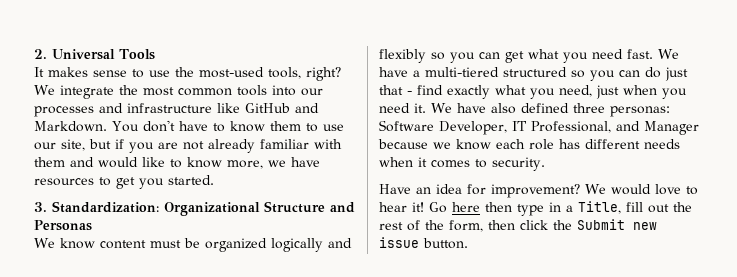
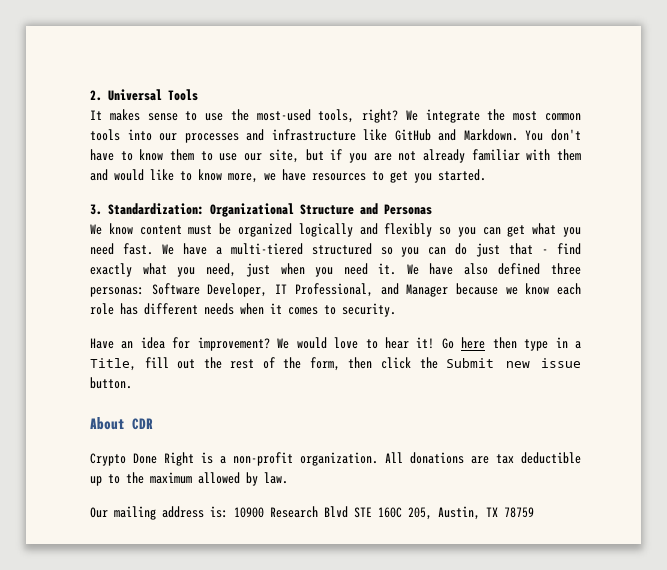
+ About CDR
+ Crypto Done Right is a non-profit organization. All donations are tax deductible up to the maximum allowed by law.
+ Our mailing address is: 10900 Research Blvd STE 160C 205, Austin, TX 78759

